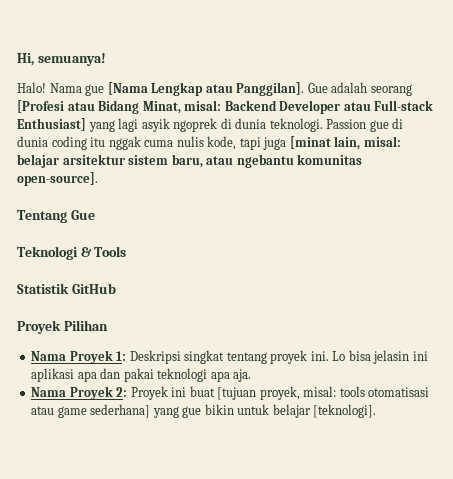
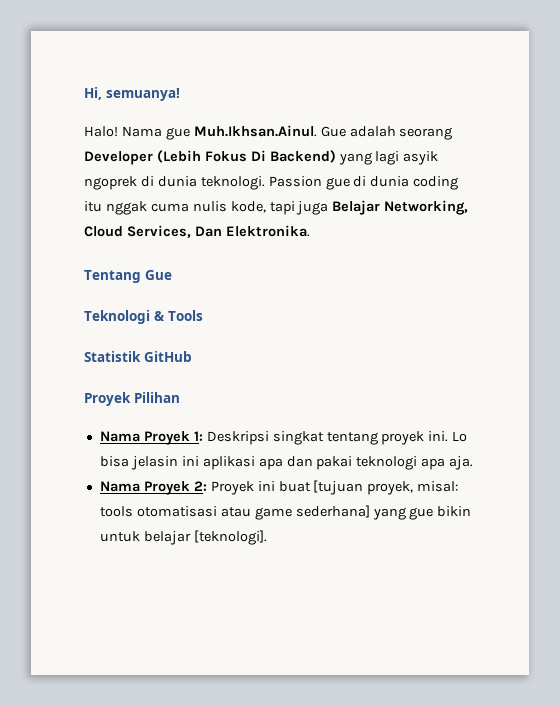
- Nama gue [Nama Lengkap atau Panggilan]. Gue adalah seorang [Profesi atau Bidang Minat, misal: Backend Developer atau Full-stack Enthusiast] yang lagi asyik ngoprek di dunia teknologi.
+ Nama gue Muh.Ikhsan.Ainul. Gue adalah seorang Developer (Lebih Fokus Di Backend) yang lagi asyik ngoprek di dunia teknologi.
- Passion gue di dunia coding itu nggak cuma nulis kode, tapi juga [minat lain, misal: belajar arsitektur sistem baru, atau ngebantu komunitas open-source].
+ Passion gue di dunia coding itu nggak cuma nulis kode, tapi juga Belajar Networking, Cloud Services, Dan Elektronika.

